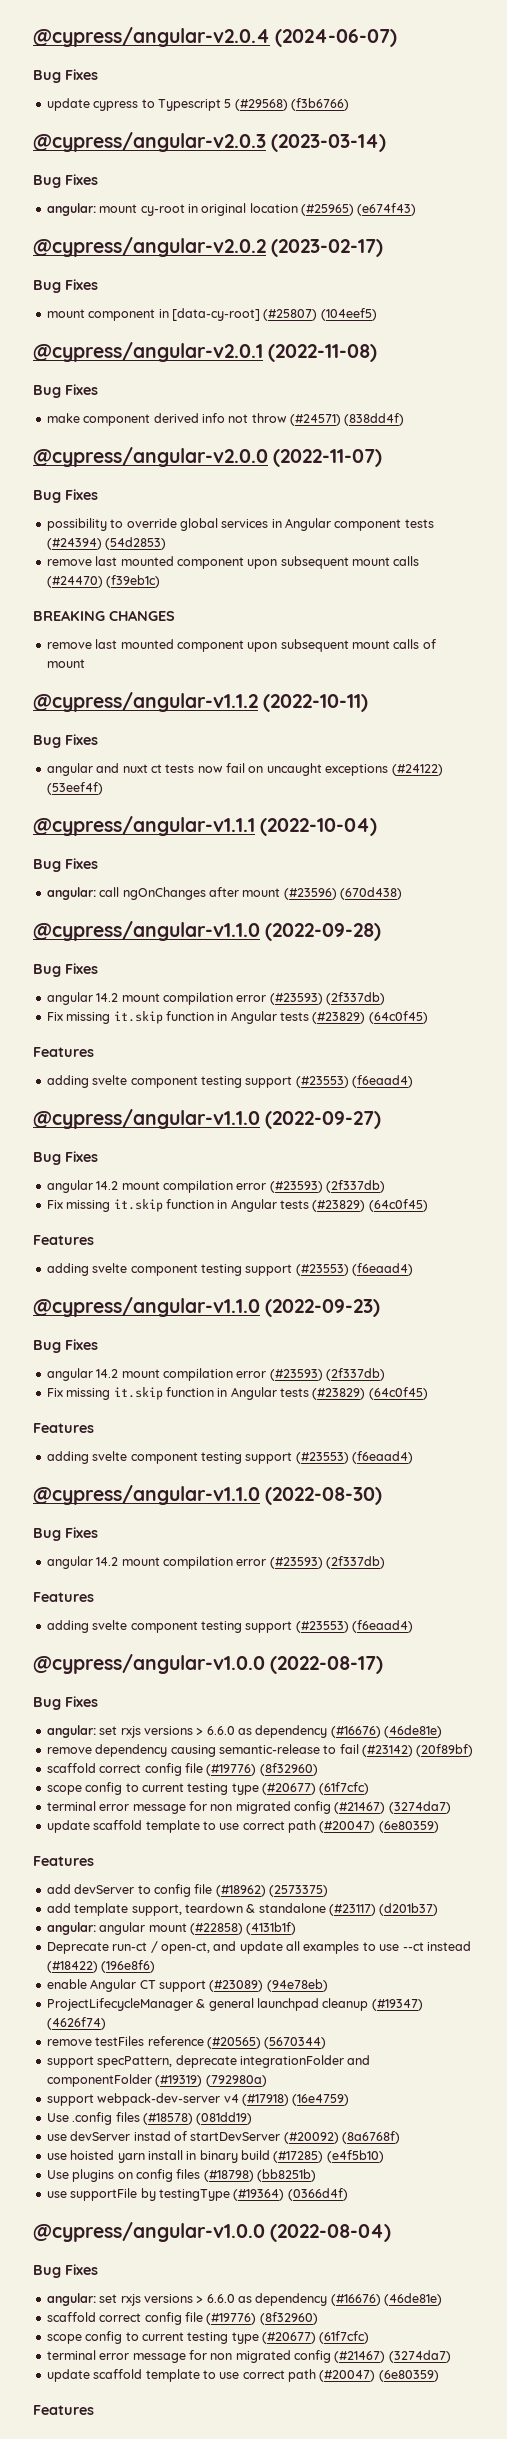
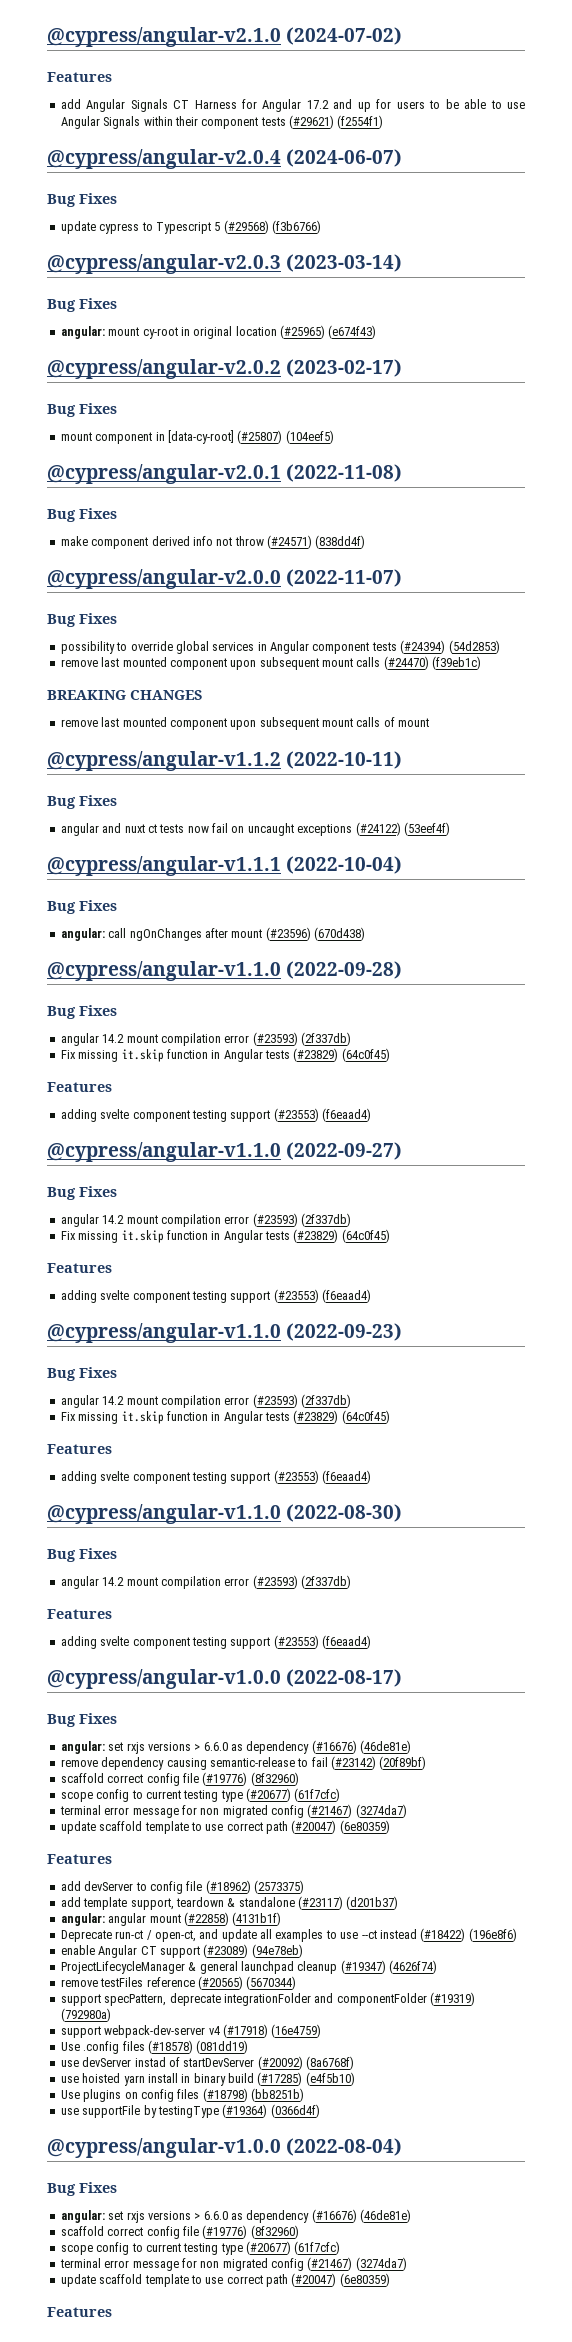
+ @cypress/angular-v2.1.0 (2024-07-02)
+ Features
+ add Angular Signals CT Harness for Angular 17.2 and up for users to be able to use Angular Signals within their component tests (#29621) (f2554f1)

